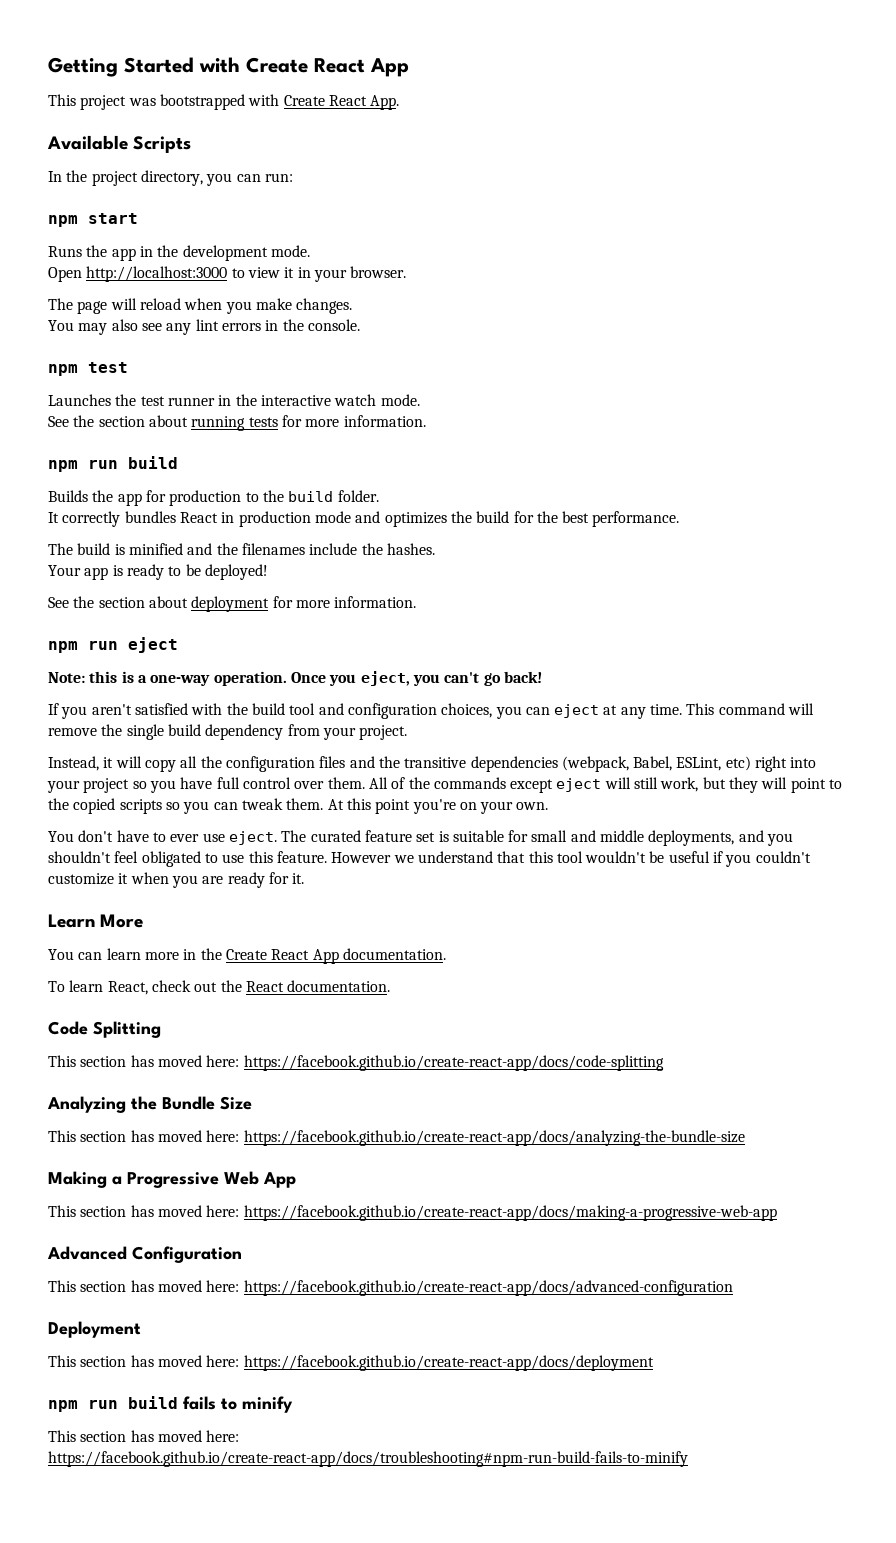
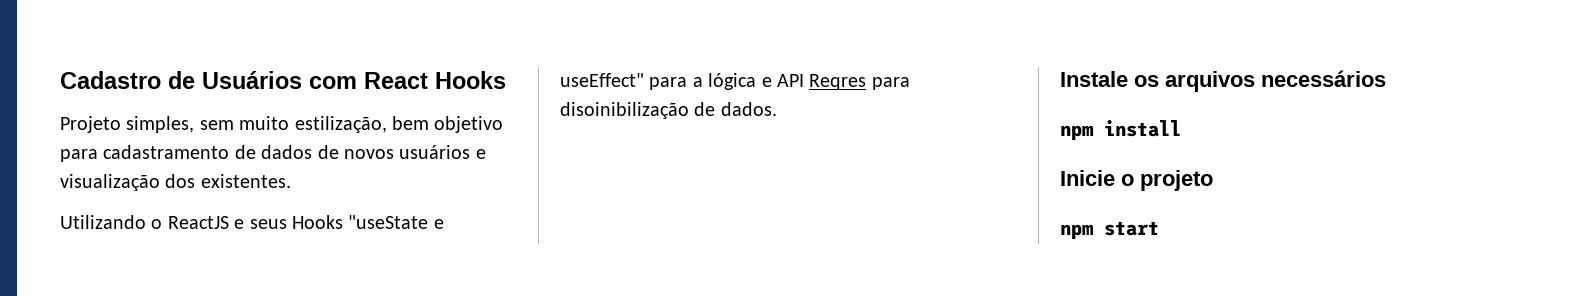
- Getting Started with Create React App
- This project was bootstrapped with Create React App.
- Available Scripts
- In the project directory, you can run:
+ Cadastro de Usuários com React Hooks
+ Projeto simples, sem muito estilização, bem objetivo para cadastramento de dados de novos usuários e visualização dos existentes.
+ Utilizando o ReactJS e seus Hooks "useState e useEffect" para a lógica e API Reqres para disoinibilização de dados.
+ Instale os arquivos necessários
+ npm install
+ Inicie o projeto
  npm start
- Runs the app in the development mode.
- Open http://localhost:3000 to view it in your browser.
- The page will reload when you make changes.
- You may also see any lint errors in the console.
- npm test
- Launches the test runner in the interactive watch mode.
- See the section about running tests for more information.
- npm run build
- Builds the app for production to the build folder.
- It correctly bundles React in production mode and optimizes the build for the best performance.
- The build is minified and the filenames include the hashes.
- Your app is ready to be deployed!
- See the section about deployment for more information.
- npm run eject
- Note: this is a one-way operation. Once you eject, you can't go back!
- If you aren't satisfied with the build tool and configuration choices, you can eject at any time. This command will remove the single build dependency from your project.
- Instead, it will copy all the configuration files and the transitive dependencies (webpack, Babel, ESLint, etc) right into your project so you have full control over them. All of the commands except eject will still work, but they will point to the copied scripts so you can tweak them. At this point you're on your own.
- You don't have to ever use eject. The curated feature set is suitable for small and middle deployments, and you shouldn't feel obligated to use this feature. However we understand that this tool wouldn't be useful if you couldn't customize it when you are ready for it.
- Learn More
- You can learn more in the Create React App documentation.
- To learn React, check out the React documentation.
- Code Splitting
- This section has moved here: https://facebook.github.io/create-react-app/docs/code-splitting
- Analyzing the Bundle Size
- This section has moved here: https://facebook.github.io/create-react-app/docs/analyzing-the-bundle-size
- Making a Progressive Web App
- This section has moved here: https://facebook.github.io/create-react-app/docs/making-a-progressive-web-app
- Advanced Configuration
- This section has moved here: https://facebook.github.io/create-react-app/docs/advanced-configuration
- Deployment
- This section has moved here: https://facebook.github.io/create-react-app/docs/deployment
- npm run build fails to minify
- This section has moved here: https://facebook.github.io/create-react-app/docs/troubleshooting#npm-run-build-fails-to-minify

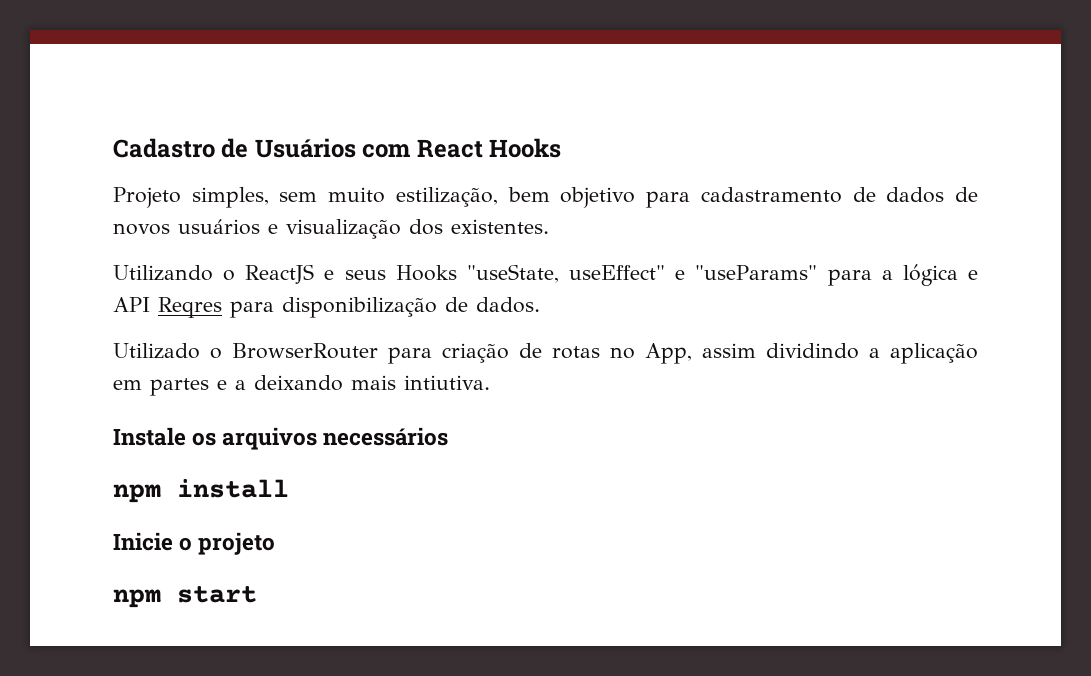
- Utilizando o ReactJS e seus Hooks "useState e useEffect" para a lógica e API Reqres para disoinibilização de dados.
+ Utilizando o ReactJS e seus Hooks "useState, useEffect" e "useParams" para a lógica e API Reqres para disponibilização de dados.
+ Utilizado o BrowserRouter para criação de rotas no App, assim dividindo a aplicação em partes e a deixando mais intiutiva.

